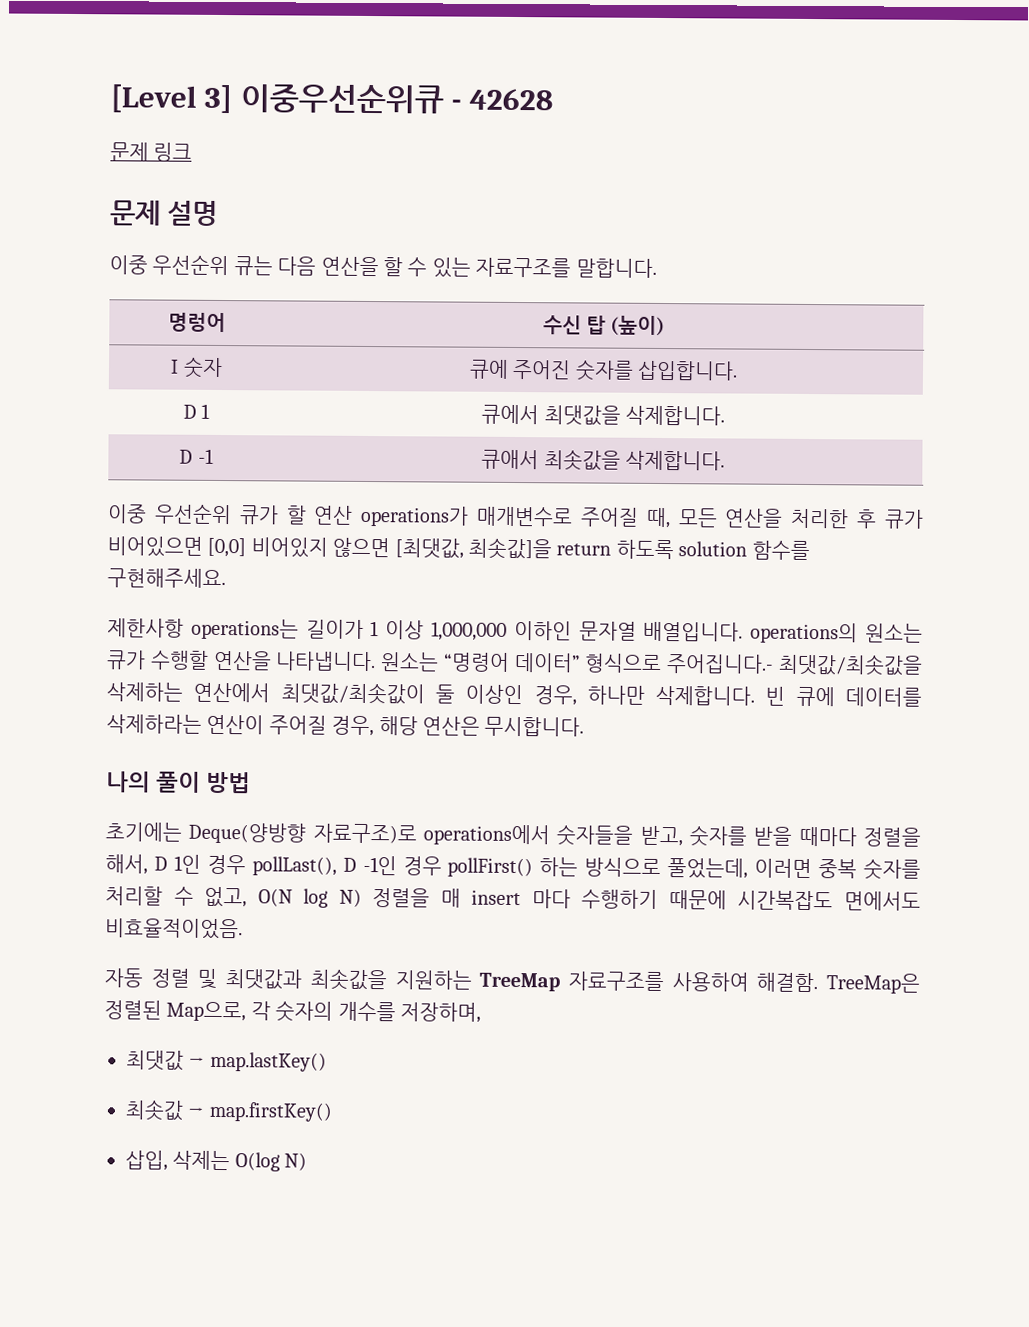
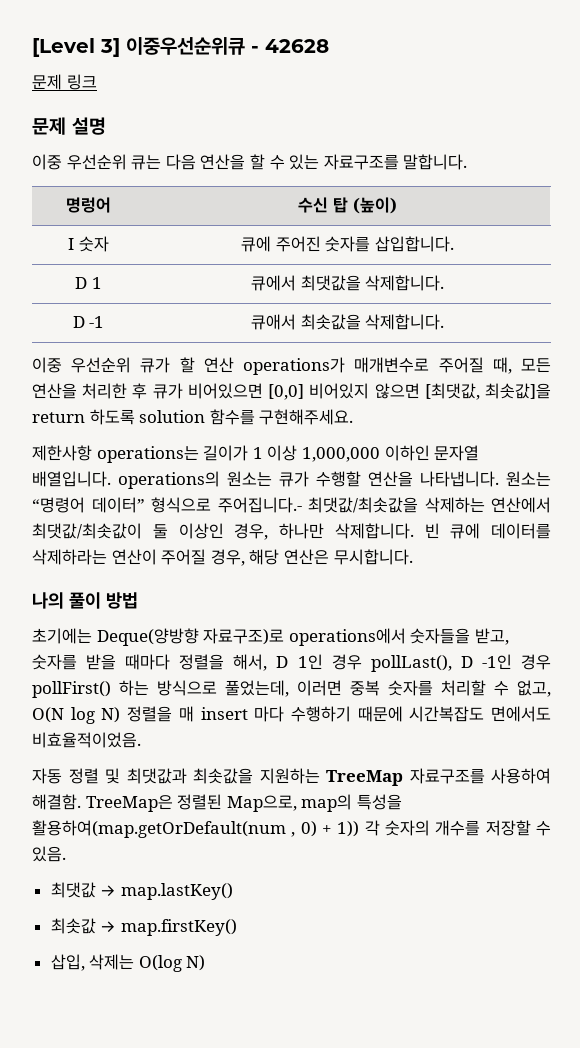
- TreeMap은 정렬된 Map으로, 각 숫자의 개수를 저장하며,
+ TreeMap은 정렬된 Map으로, map의 특성을 활용하여(map.getOrDefault(num , 0) + 1)) 각 숫자의 개수를 저장할 수 있음.

